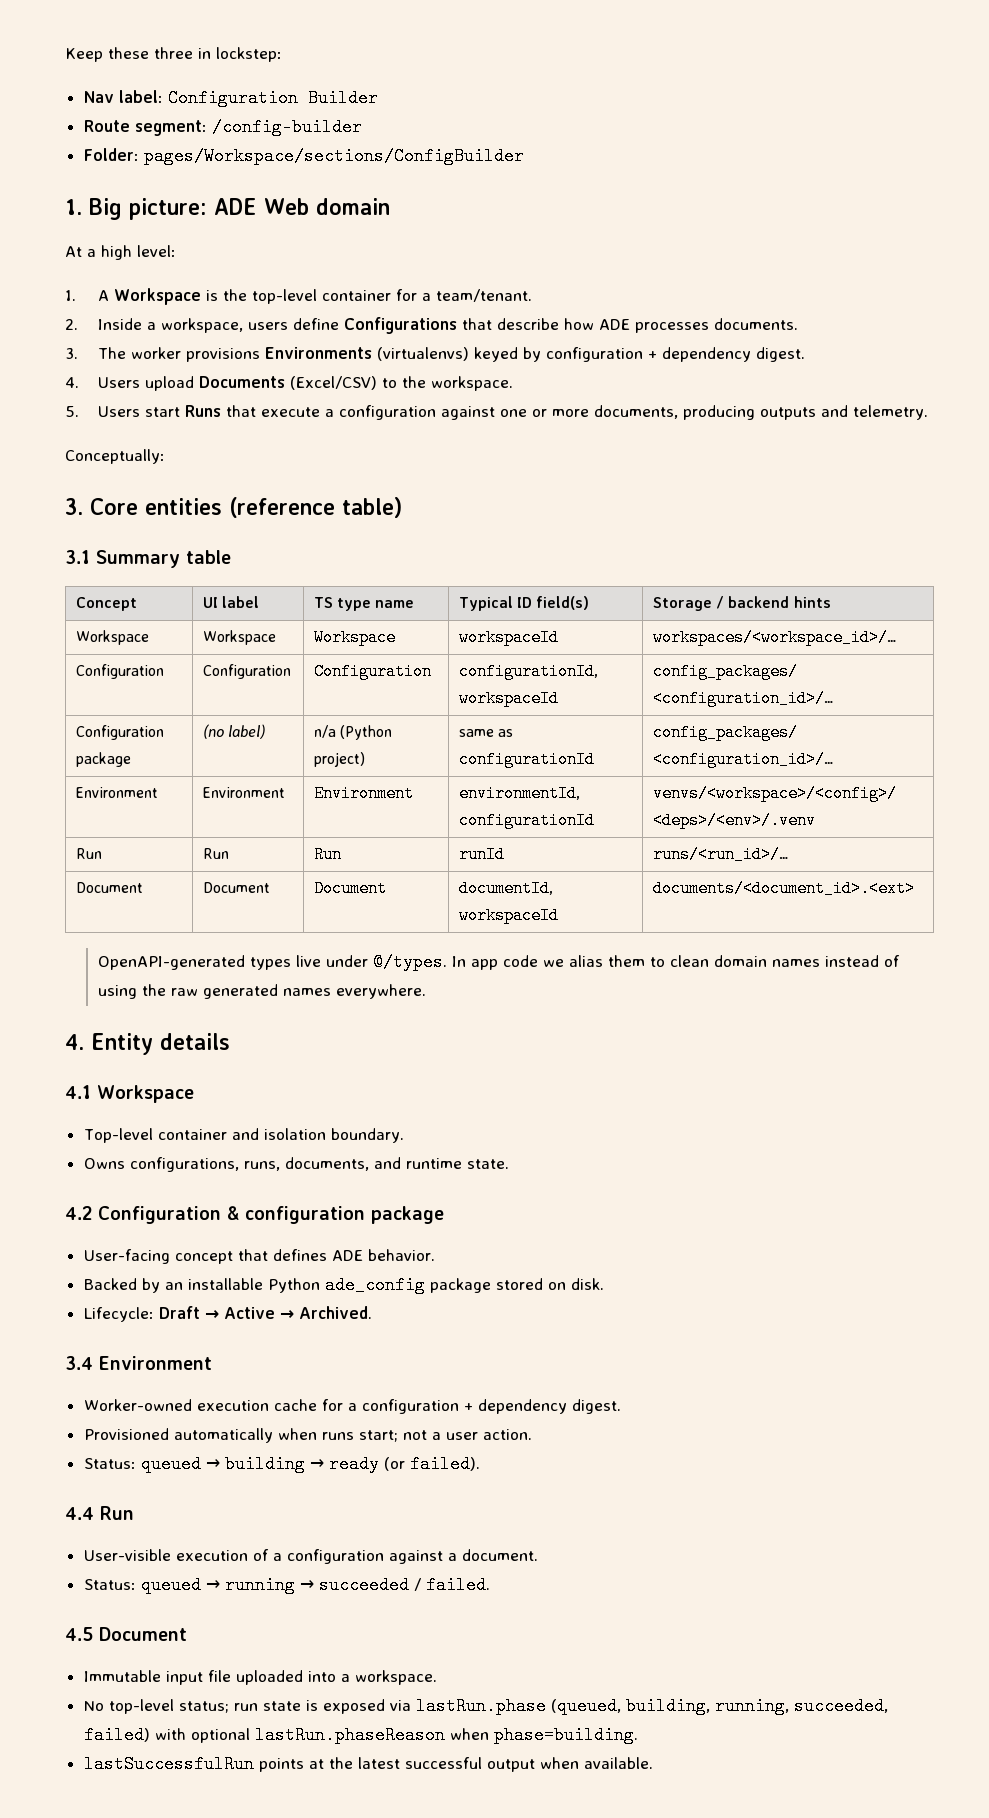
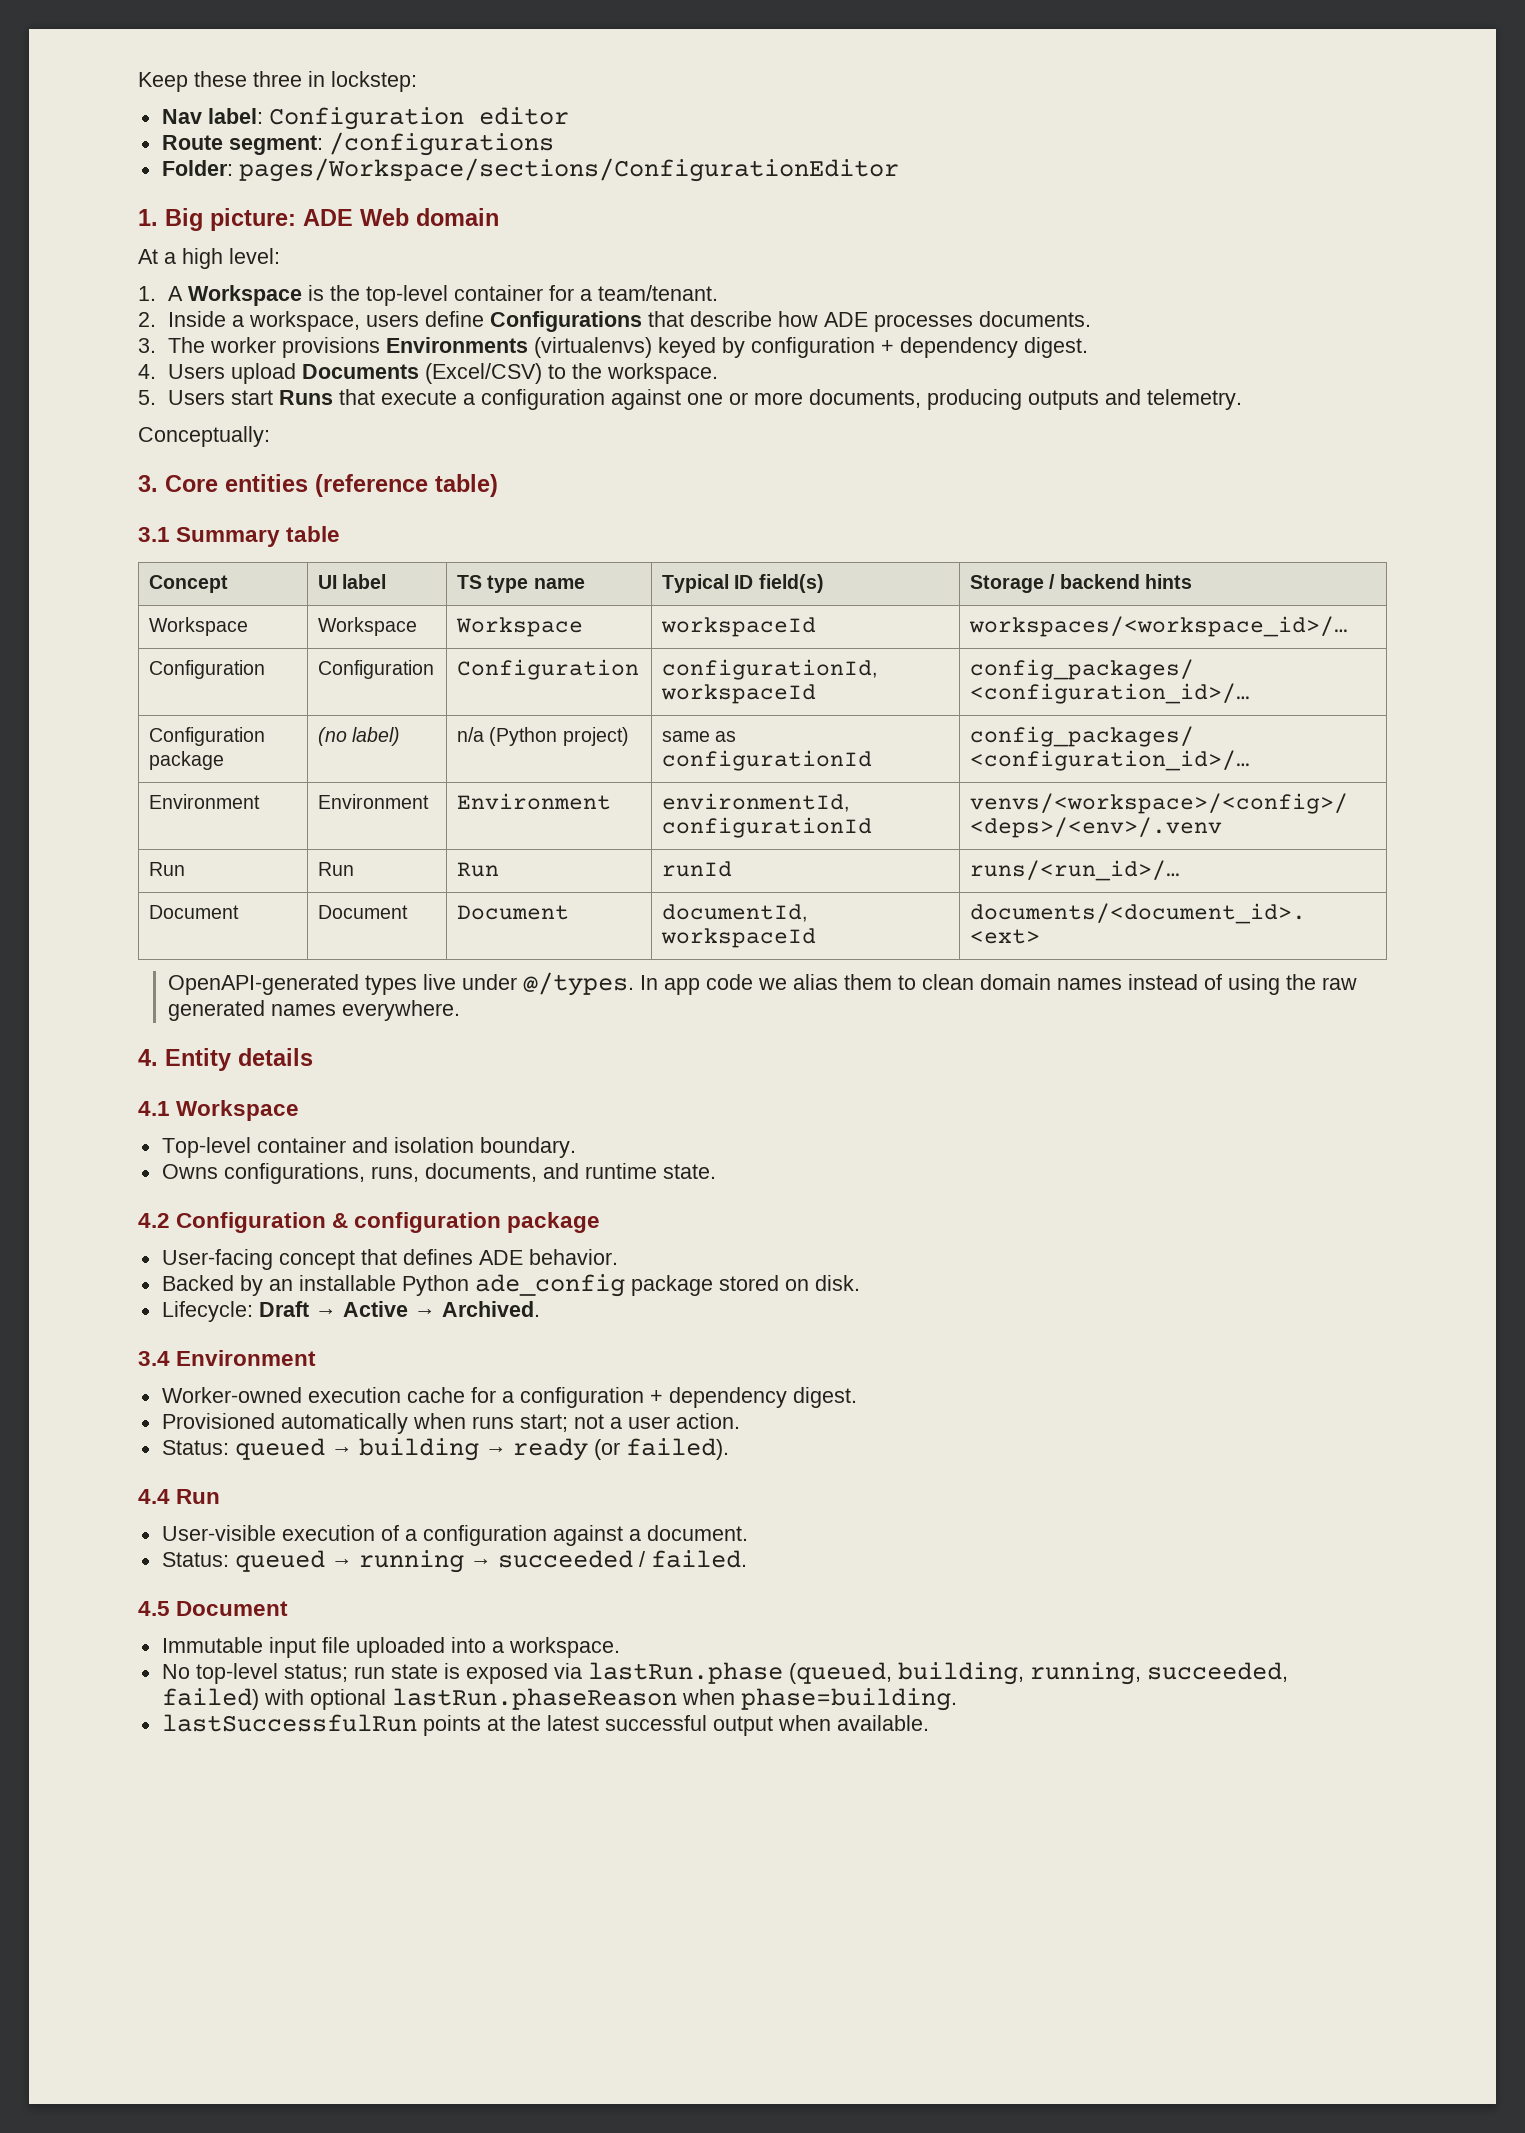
- Nav label: Configuration Builder
+ Nav label: Configuration editor
- Route segment: /config-builder
+ Route segment: /configurations
- Folder: pages/Workspace/sections/ConfigBuilder
+ Folder: pages/Workspace/sections/ConfigurationEditor

